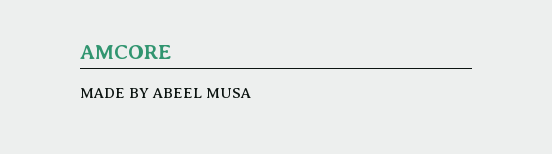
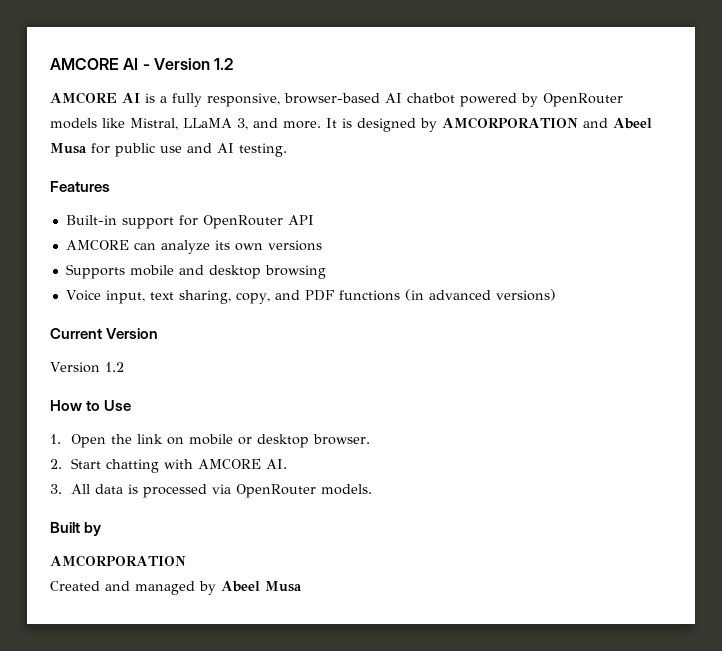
- AMCORE
- MADE BY ABEEL MUSA
+ AMCORE AI - Version 1.2
+ AMCORE AI is a fully responsive, browser-based AI chatbot powered by OpenRouter models like Mistral, LLaMA 3, and more. It is designed by AMCORPORATION and Abeel Musa for public use and AI testing.
+ Features
+ Built-in support for OpenRouter API
+ AMCORE can analyze its own versions
+ Supports mobile and desktop browsing
+ Voice input, text sharing, copy, and PDF functions (in advanced versions)
+ Current Version
+ Version 1.2
+ How to Use
+ 1. Open the link on mobile or desktop browser.
+ 2. Start chatting with AMCORE AI.
+ 3. All data is processed via OpenRouter models.
+ Built by
+ AMCORPORATION
+ Created and managed by Abeel Musa

